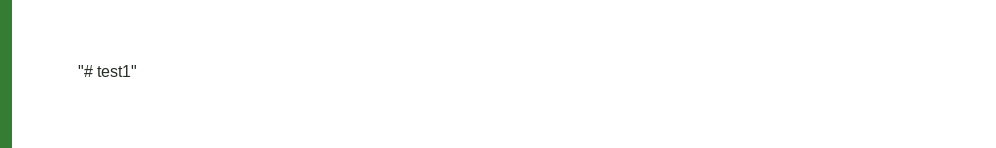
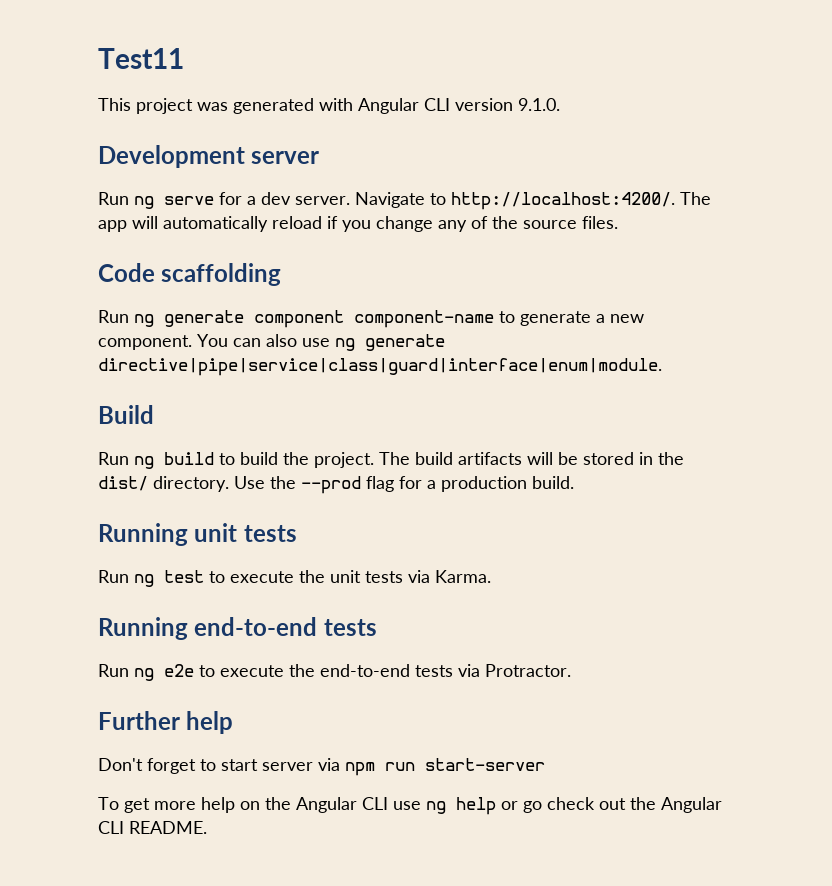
- "# test1"
+ Test11
+ This project was generated with Angular CLI version 9.1.0.
+ Development server
+ Run ng serve for a dev server. Navigate to http://localhost:4200/. The app will automatically reload if you change any of the source files.
+ Code scaffolding
+ Run ng generate component component-name to generate a new component. You can also use ng generate directive|pipe|service|class|guard|interface|enum|module.
+ Build
+ Run ng build to build the project. The build artifacts will be stored in the dist/ directory. Use the --prod flag for a production build.
+ Running unit tests
+ Run ng test to execute the unit tests via Karma.
+ Running end-to-end tests
+ Run ng e2e to execute the end-to-end tests via Protractor.
+ Further help
+ Don't forget to start server via npm run start-server
+ To get more help on the Angular CLI use ng help or go check out the Angular CLI README.

